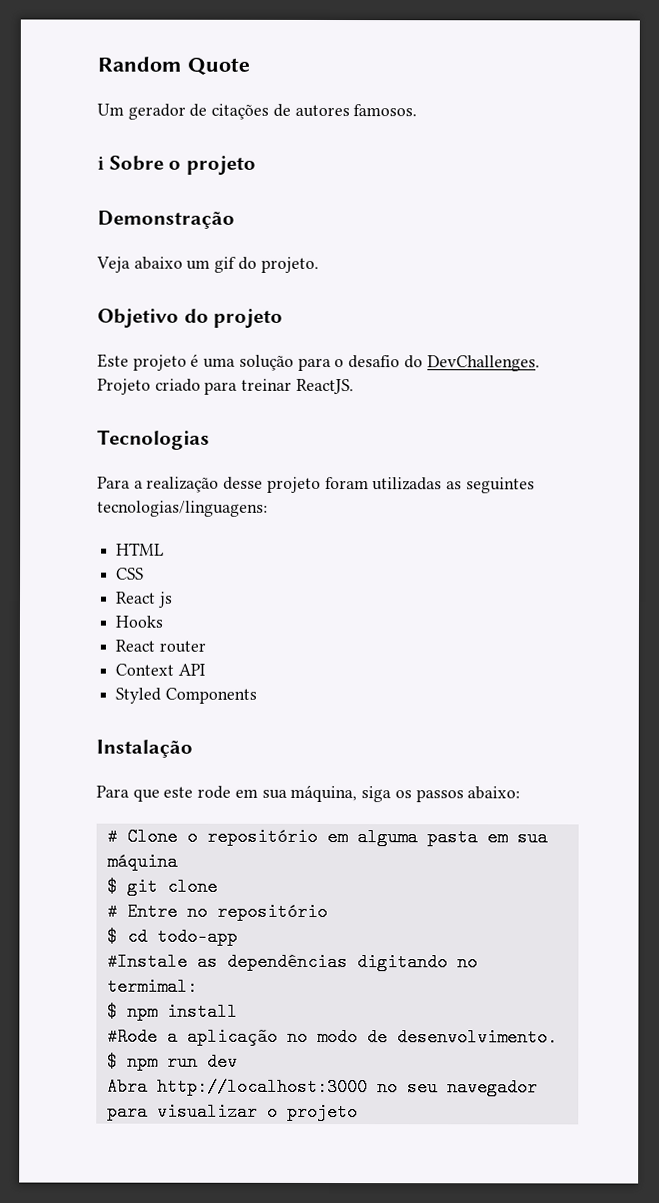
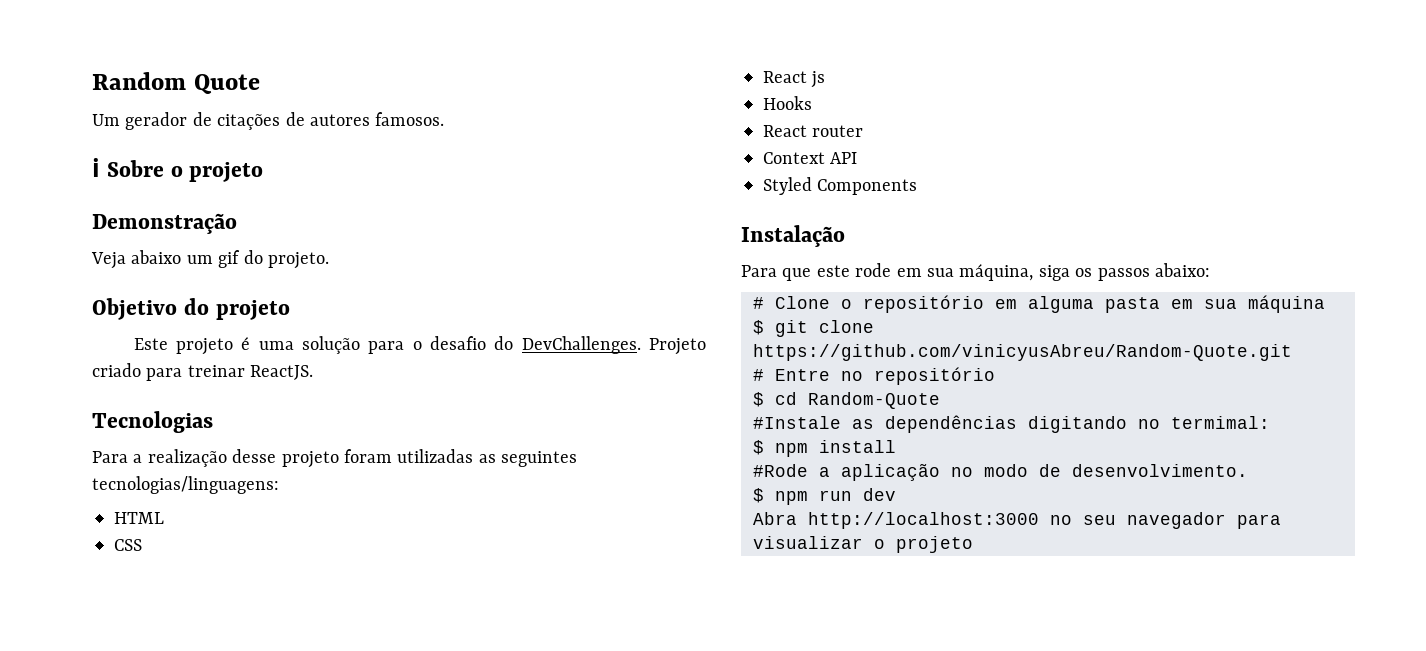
- $ git clone
+ $ git clone https://github.com/vinicyusAbreu/Random-Quote.git
- $ cd todo-app
+ $ cd Random-Quote

